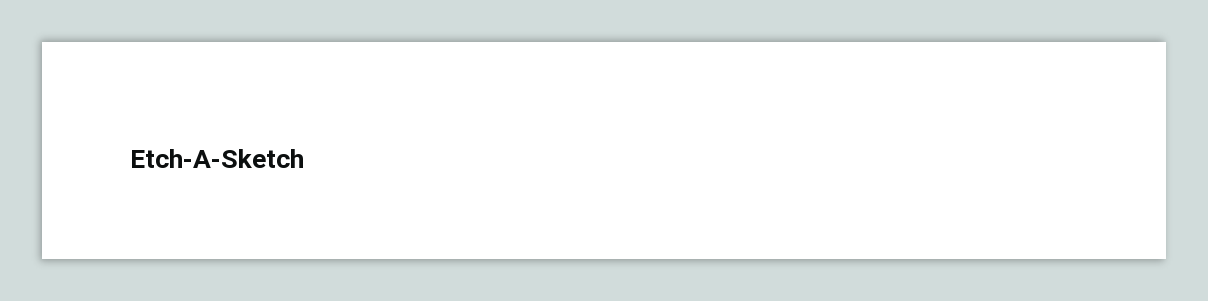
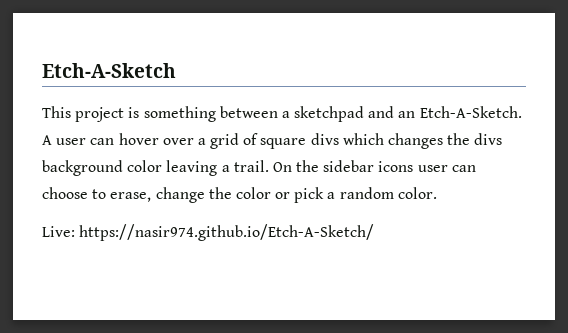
+ This project is something between a sketchpad and an Etch-A-Sketch. A user can hover over a grid of square divs which changes the divs background color leaving a trail. On the sidebar icons user can choose to erase, change the color or pick a random color.
+ Live: https://nasir974.github.io/Etch-A-Sketch/

